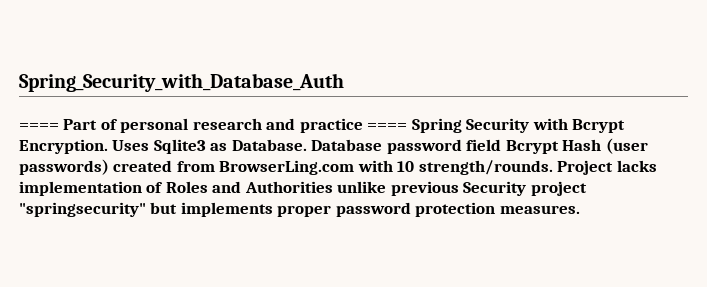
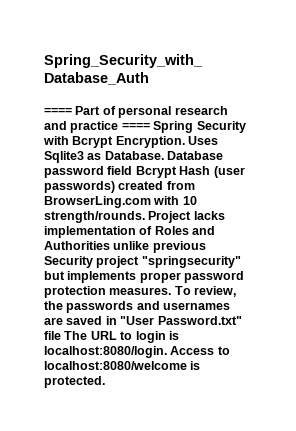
+ To review, the passwords and usernames are saved in "User Password.txt" file The URL to login is localhost:8080/login. Access to localhost:8080/welcome is protected.

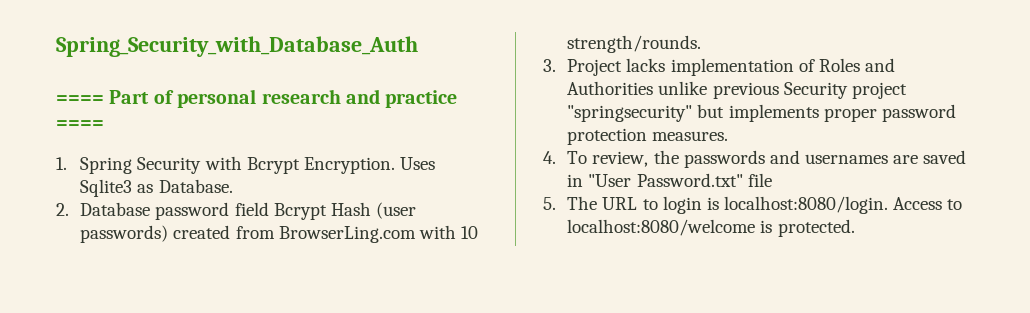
- ==== Part of personal research and practice ==== Spring Security with Bcrypt Encryption.
+ ==== Part of personal research and practice ====
+ 1. Spring Security with Bcrypt Encryption.
- Uses Sqlite3 as Database. Database password field Bcrypt Hash (user passwords) created from BrowserLing.com with 10 strength/rounds. Project lacks implementation of Roles and Authorities unlike previous Security project "springsecurity" but implements proper password protection measures. To review, the passwords and usernames are saved in "User Password.txt" file The URL to login is localhost:8080/login.
+ Uses Sqlite3 as Database.
+ 2. Database password field Bcrypt Hash (user passwords) created from BrowserLing.com with 10 strength/rounds.
+ 3. Project lacks implementation of Roles and Authorities unlike previous Security project "springsecurity" but implements proper password protection measures.
+ 4. To review, the passwords and usernames are saved in "User Password.txt" file
+ 5. The URL to login is localhost:8080/login.

